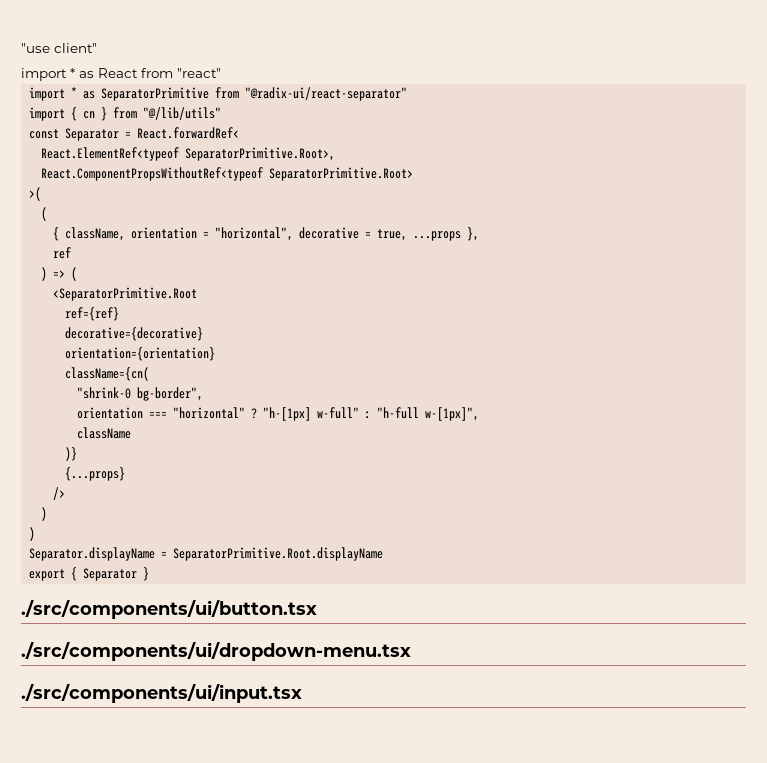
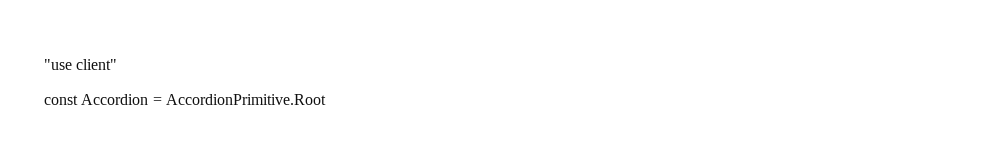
- import * as React from "react"
- import * as SeparatorPrimitive from "@radix-ui/react-separator"
- import { cn } from "@/lib/utils"
- const Separator = React.forwardRef<
- React.ElementRef<typeof SeparatorPrimitive.Root>,
- React.ComponentPropsWithoutRef<typeof SeparatorPrimitive.Root>
- >(
- (
- { className, orientation = "horizontal", decorative = true, ...props },
- ref
- ) => (
- <SeparatorPrimitive.Root
- ref={ref}
- decorative={decorative}
- orientation={orientation}
- className={cn(
- "shrink-0 bg-border",
- orientation === "horizontal" ? "h-[1px] w-full" : "h-full w-[1px]",
- className
- )}
- {...props}
- />
- )
- )
- Separator.displayName = SeparatorPrimitive.Root.displayName
- export { Separator }
- ./src/components/ui/button.tsx
- ./src/components/ui/dropdown-menu.tsx
- ./src/components/ui/input.tsx
+ const Accordion = AccordionPrimitive.Root

